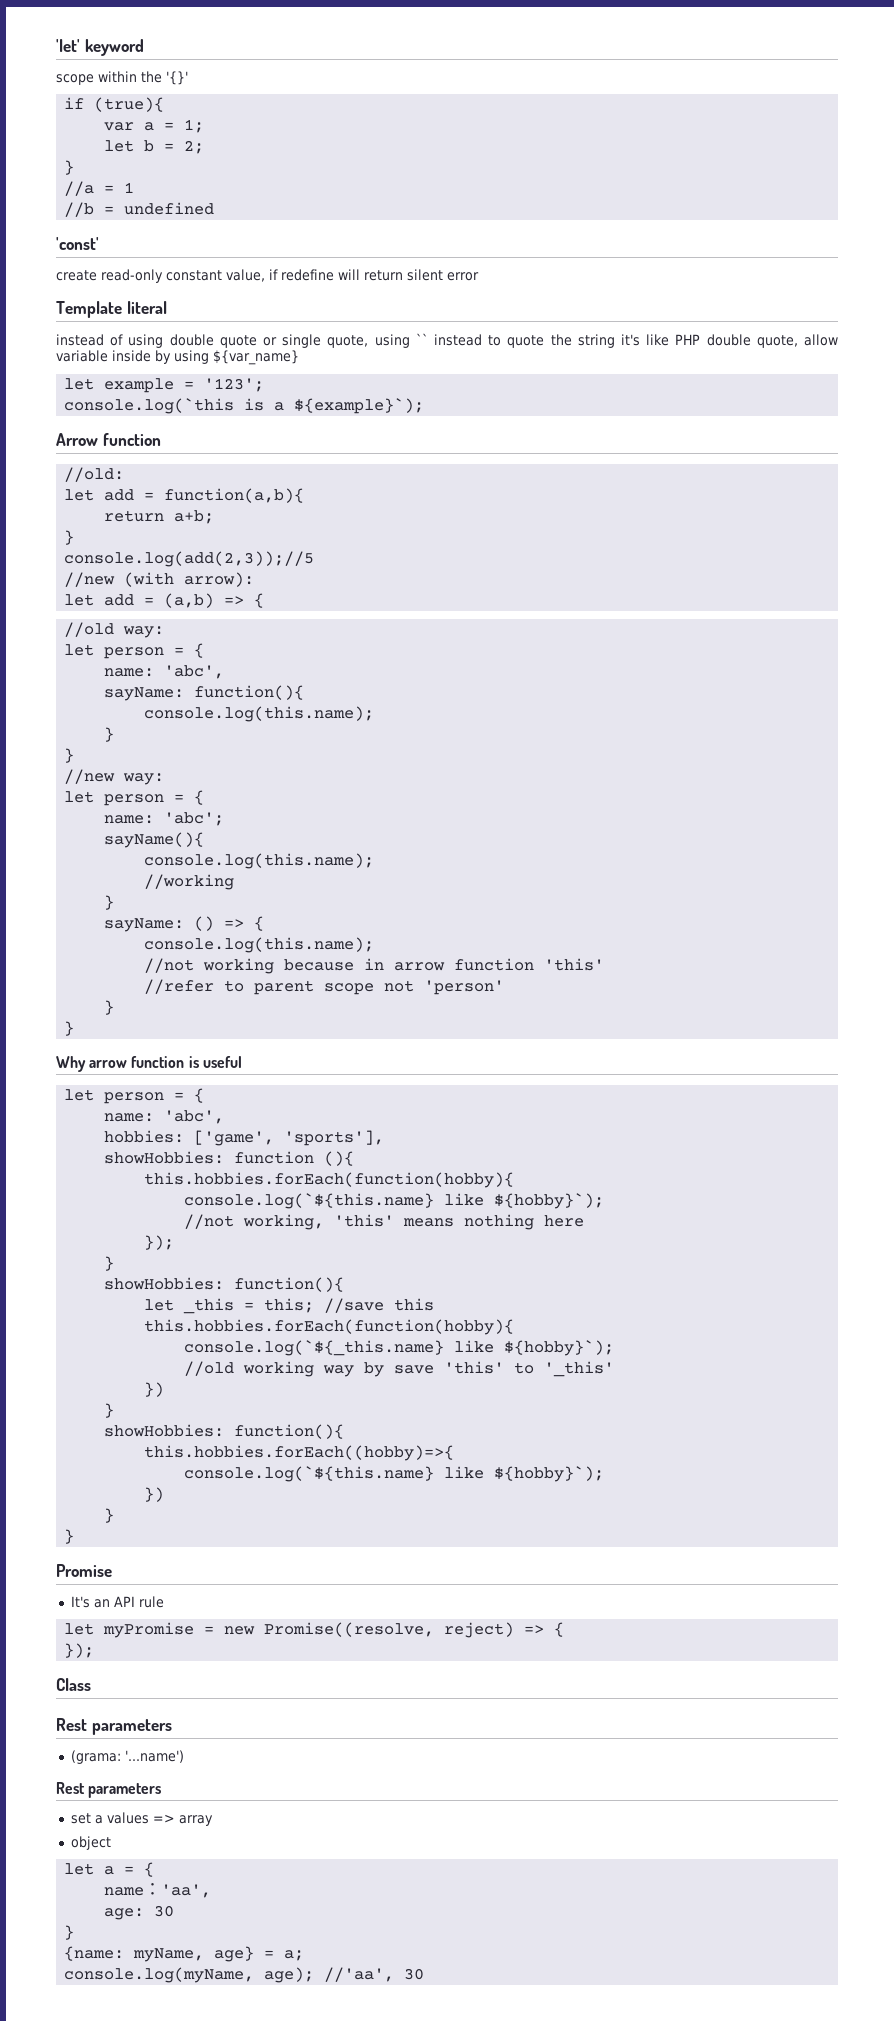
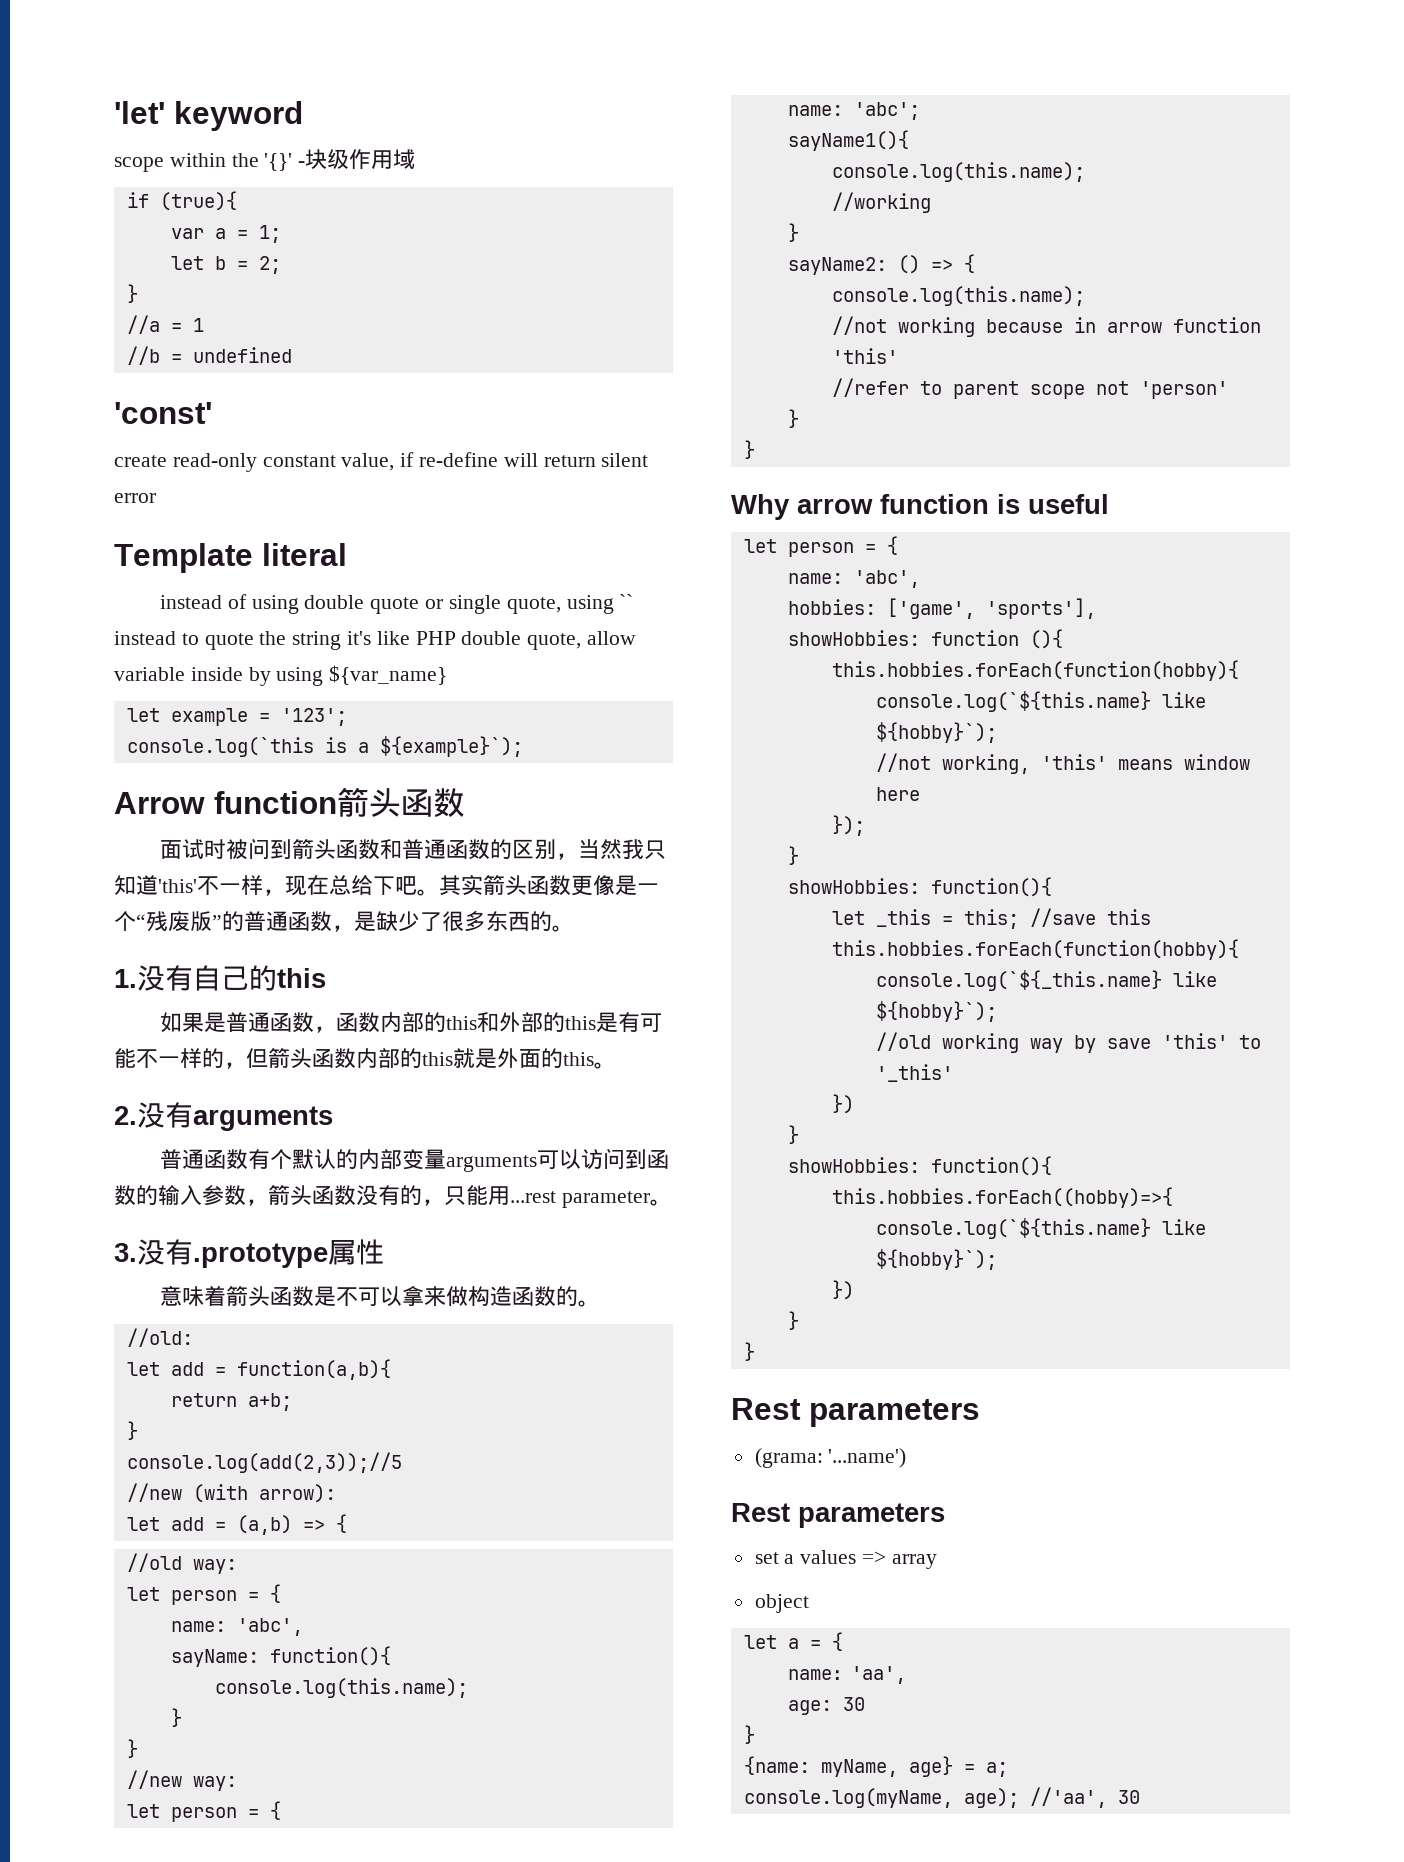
- scope within the '{}'
+ scope within the '{}' -块级作用域
- create read-only constant value, if redefine will return silent error
+ create read-only constant value, if re-define will return silent error
- Arrow function
+ Arrow function箭头函数
+ 面试时被问到箭头函数和普通函数的区别，当然我只知道'this'不一样，现在总给下吧。其实箭头函数更像是一个“残废版”的普通函数，是缺少了很多东西的。
+ 1.没有自己的this
+ 如果是普通函数，函数内部的this和外部的this是有可能不一样的，但箭头函数内部的this就是外面的this。
+ 2.没有arguments
+ 普通函数有个默认的内部变量arguments可以访问到函数的输入参数，箭头函数没有的，只能用...rest parameter。
+ 3.没有.prototype属性
+ 意味着箭头函数是不可以拿来做构造函数的。
- sayName(){
+ sayName1(){
- sayName: () => {
+ sayName2: () => {
- //not working, 'this' means nothing here
+ //not working, 'this' means window here
- Promise
- It's an API rule
- let myPromise = new Promise((resolve, reject) => {
- });
- Class

